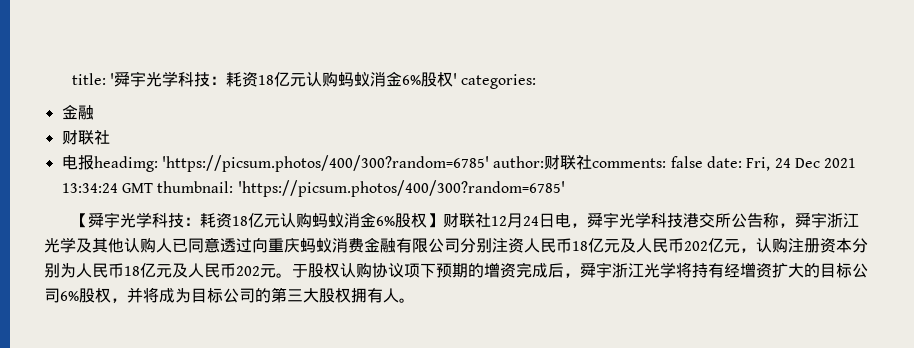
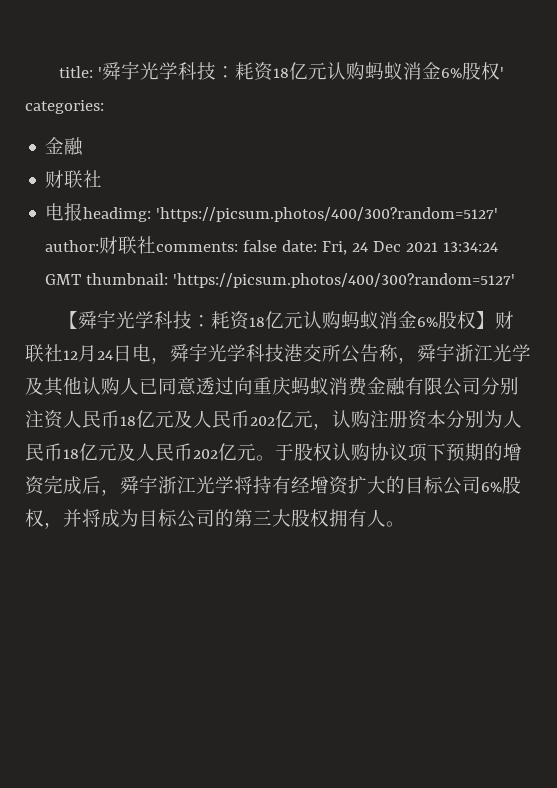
- 电报headimg: 'https://picsum.photos/400/300?random=6785' author:财联社comments: false date: Fri, 24 Dec 2021 13:34:24 GMT thumbnail: 'https://picsum.photos/400/300?random=6785'
+ 电报headimg: 'https://picsum.photos/400/300?random=5127' author:财联社comments: false date: Fri, 24 Dec 2021 13:34:24 GMT thumbnail: 'https://picsum.photos/400/300?random=5127'
- 耗资18亿元认购蚂蚁消金6%股权】财联社12月24日电，舜宇光学科技港交所公告称，舜宇浙江光学及其他认购人已同意透过向重庆蚂蚁消费金融有限公司分别注资人民币18亿元及人民币202亿元，认购注册资本分别为人民币18亿元及人民币202元。
+ 耗资18亿元认购蚂蚁消金6%股权】财联社12月24日电，舜宇光学科技港交所公告称，舜宇浙江光学及其他认购人已同意透过向重庆蚂蚁消费金融有限公司分别注资人民币18亿元及人民币202亿元，认购注册资本分别为人民币18亿元及人民币202亿元。

